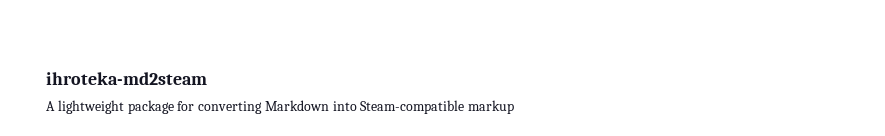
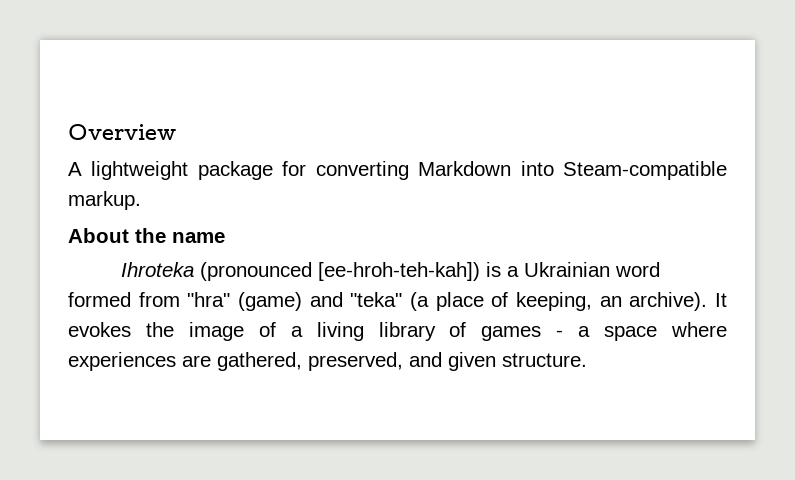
- ihroteka-md2steam
+ Overview
- A lightweight package for converting Markdown into Steam-compatible markup
+ A lightweight package for converting Markdown into Steam-compatible markup.
+ About the name
+ Ihroteka (pronounced [ee-hroh-teh-kah]) is a Ukrainian word formed from "hra" (game) and "teka" (a place of keeping, an archive). It evokes the image of a living library of games - a space where experiences are gathered, preserved, and given structure.

